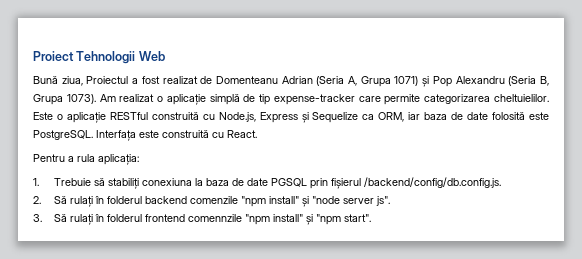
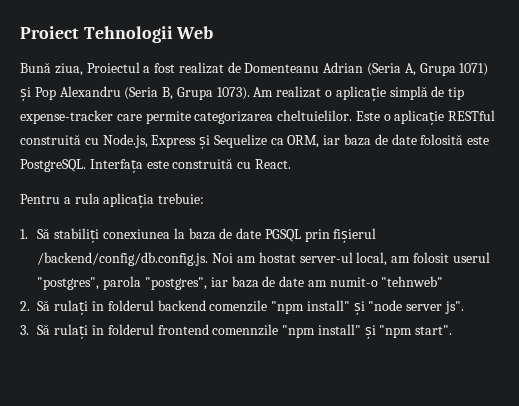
- Pentru a rula aplicația:
+ Pentru a rula aplicația trebuie:
- 1. Trebuie să stabiliți conexiuna la baza de date PGSQL prin fișierul /backend/config/db.config.js.
+ 1. Să stabiliți conexiunea la baza de date PGSQL prin fișierul /backend/config/db.config.js. Noi am hostat server-ul local, am folosit userul "postgres", parola "postgres", iar baza de date am numit-o "tehnweb"

